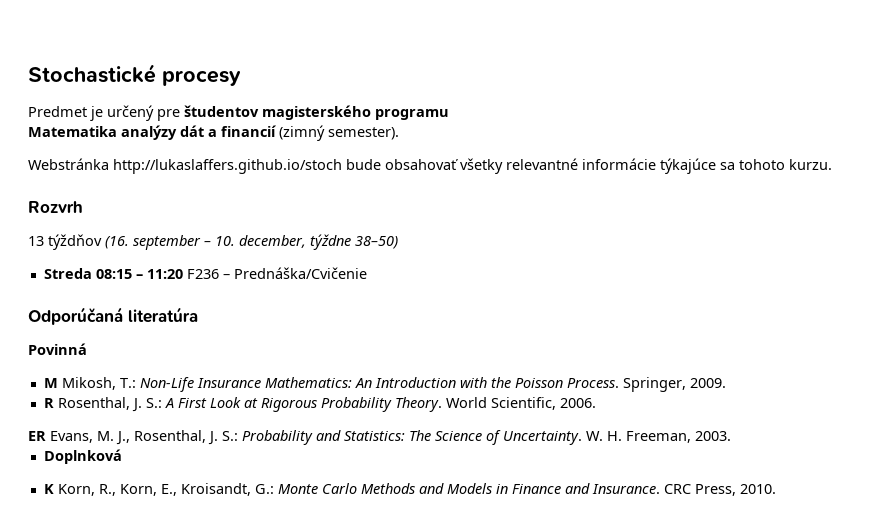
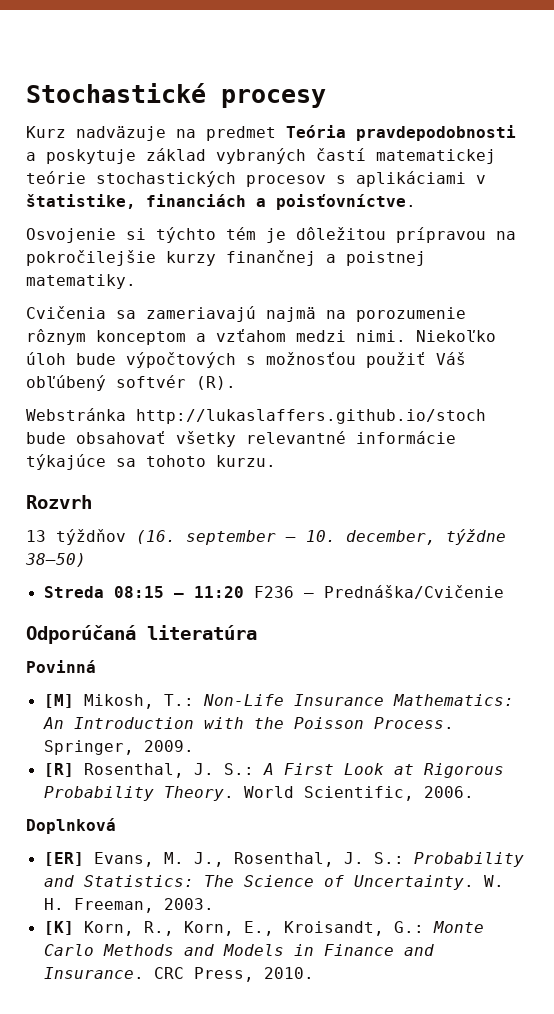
- Predmet je určený pre študentov magisterského programu
- Matematika analýzy dát a financií (zimný semester).
+ Kurz nadväzuje na predmet Teória pravdepodobnosti a poskytuje základ vybraných častí matematickej teórie stochastických procesov s aplikáciami v štatistike, financiách a poisťovníctve.
+ Osvojenie si týchto tém je dôležitou prípravou na pokročilejšie kurzy finančnej a poistnej matematiky.
+ Cvičenia sa zameriavajú najmä na porozumenie rôznym konceptom a vzťahom medzi nimi. Niekoľko úloh bude výpočtových s možnosťou použiť Váš obľúbený softvér (R).
- M Mikosh, T.: Non-Life Insurance Mathematics: An Introduction with the Poisson Process.
+ [M] Mikosh, T.: Non-Life Insurance Mathematics: An Introduction with the Poisson Process.
- R Rosenthal, J. S.: A First Look at Rigorous Probability Theory.
+ [R] Rosenthal, J. S.: A First Look at Rigorous Probability Theory.
- ER Evans, M. J., Rosenthal, J. S.: Probability and Statistics: The Science of Uncertainty.
+ Doplnková
+ [ER] Evans, M. J., Rosenthal, J. S.: Probability and Statistics: The Science of Uncertainty.
- Doplnková
- K Korn, R., Korn, E., Kroisandt, G.: Monte Carlo Methods and Models in Finance and Insurance.
+ [K] Korn, R., Korn, E., Kroisandt, G.: Monte Carlo Methods and Models in Finance and Insurance.

